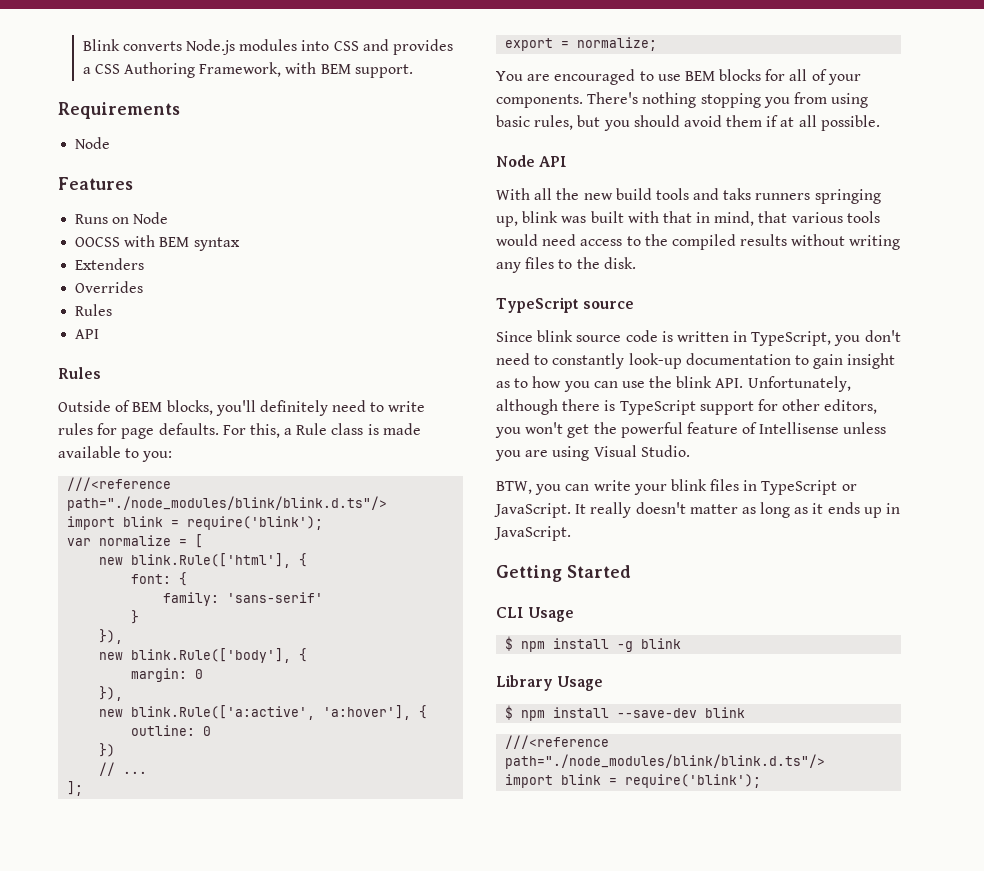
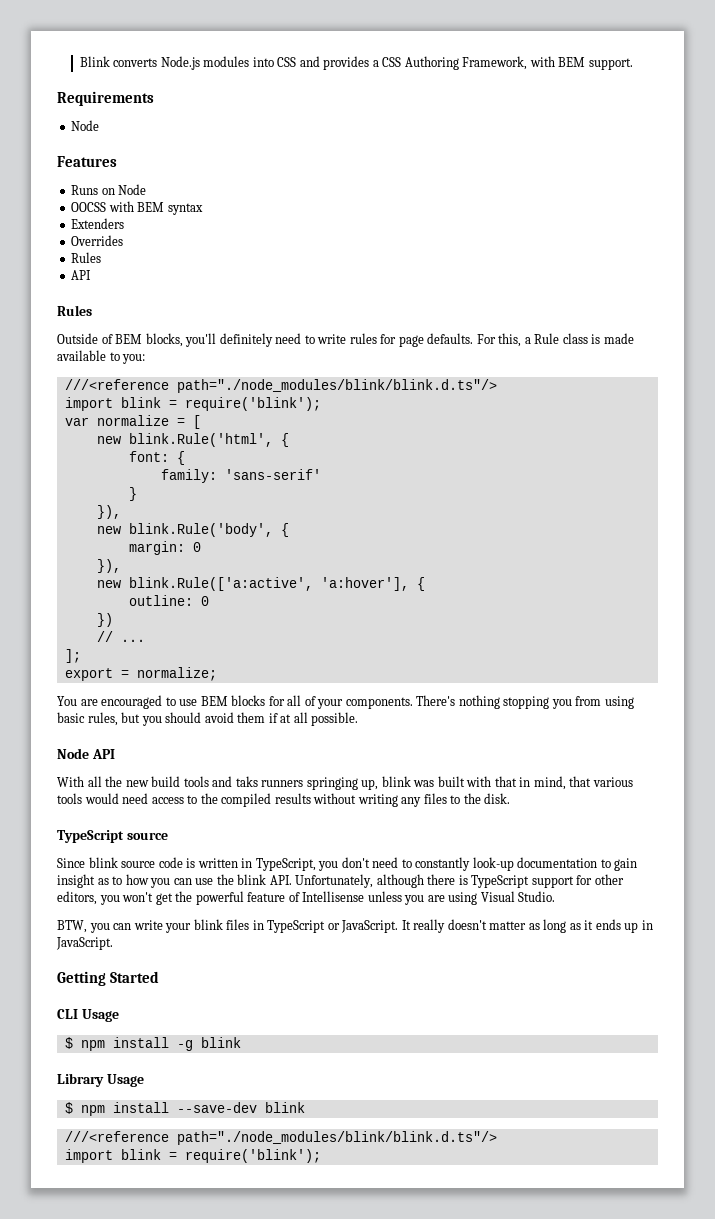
- new blink.Rule(['html'], {
+ new blink.Rule('html', {
- new blink.Rule(['body'], {
+ new blink.Rule('body', {

